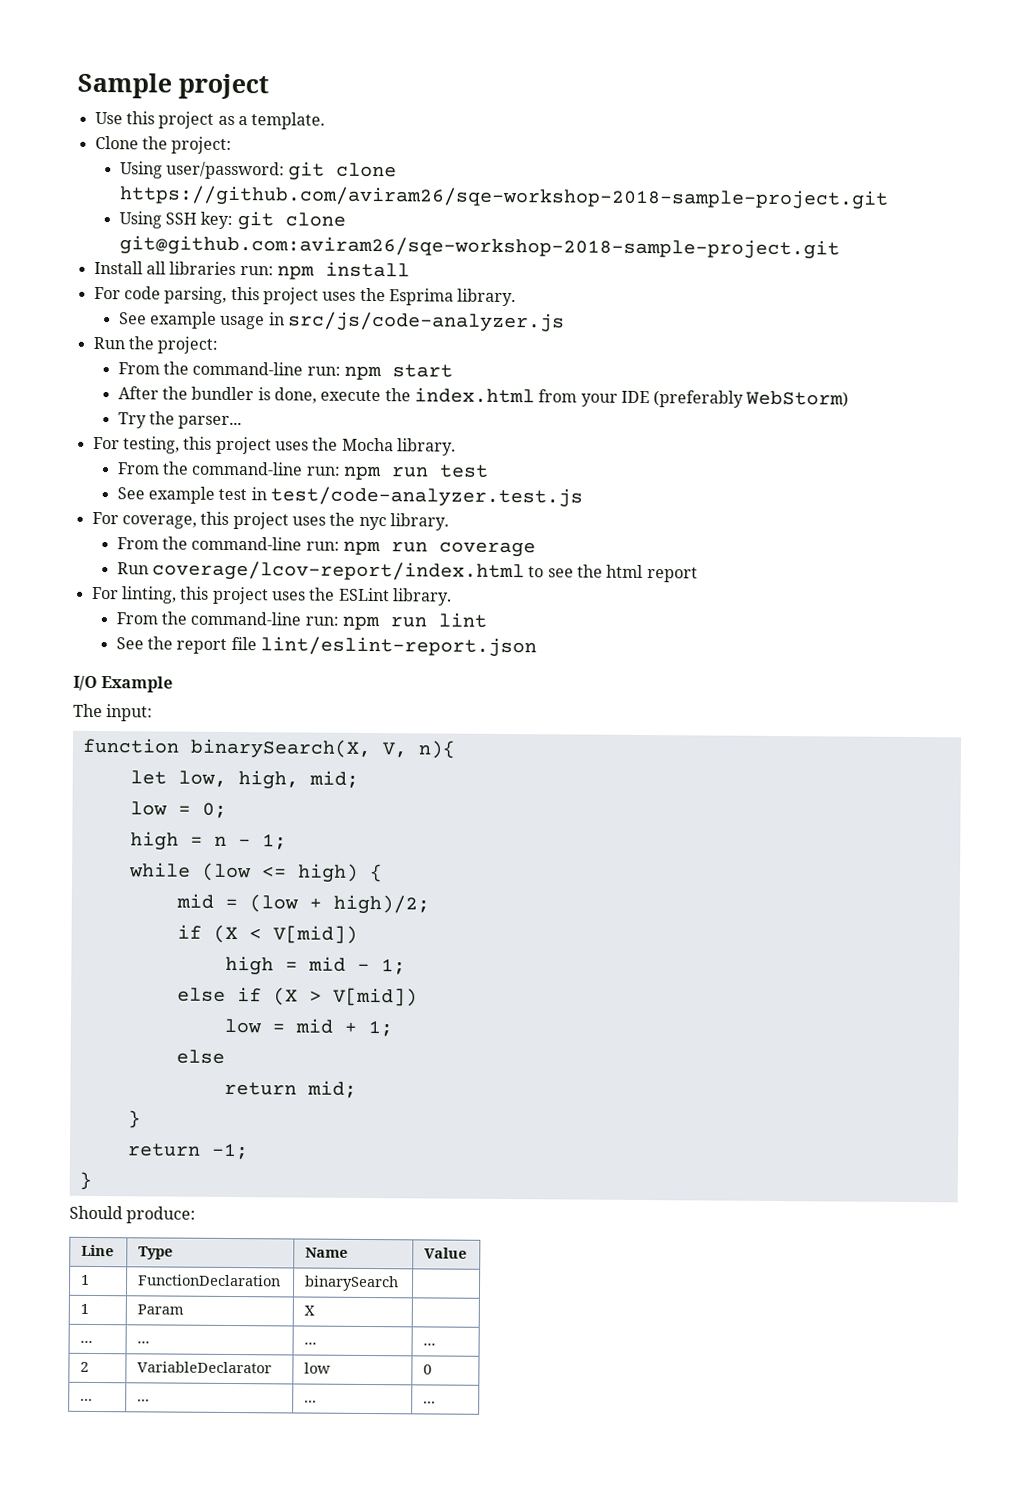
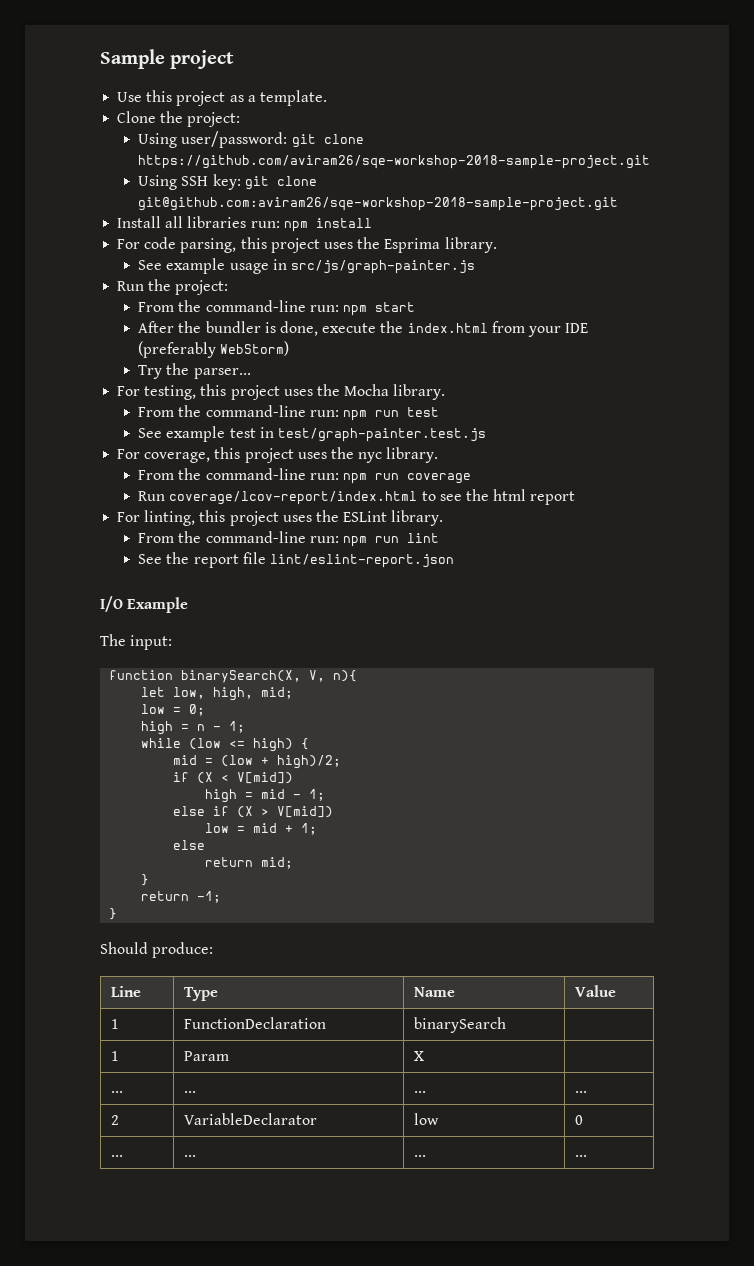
- See example usage in src/js/code-analyzer.js
+ See example usage in src/js/graph-painter.js
- See example test in test/code-analyzer.test.js
+ See example test in test/graph-painter.test.js

